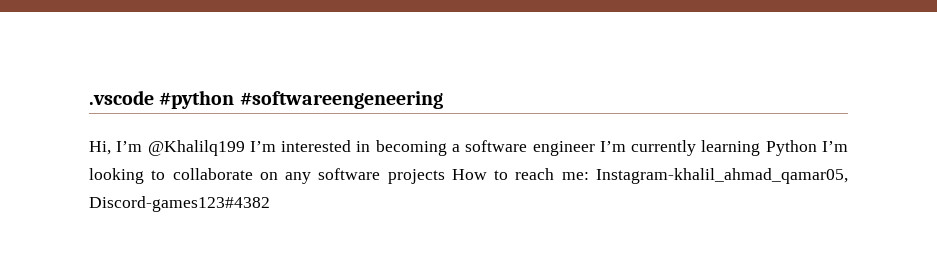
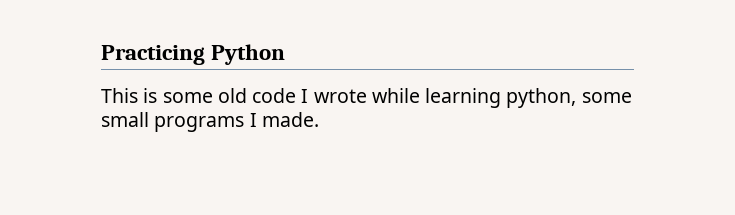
- .vscode #python #softwareengeneering
- Hi, I’m @Khalilq199 I’m interested in becoming a software engineer I’m currently learning Python I’m looking to collaborate on any software projects How to reach me: Instagram-khalil_ahmad_qamar05, Discord-games123#4382
+ Practicing Python
+ This is some old code I wrote while learning python, some small programs I made.

